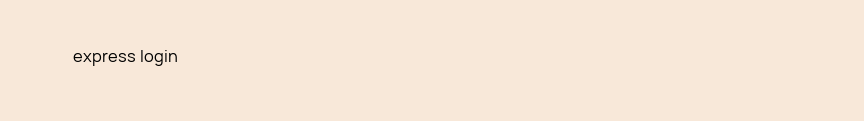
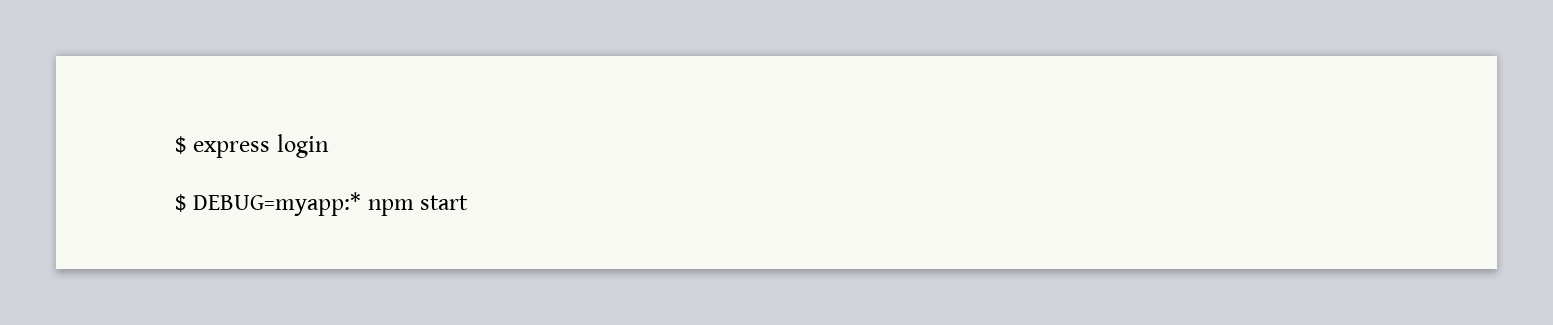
- express login
+ $ express login
+ $ DEBUG=myapp:* npm start

